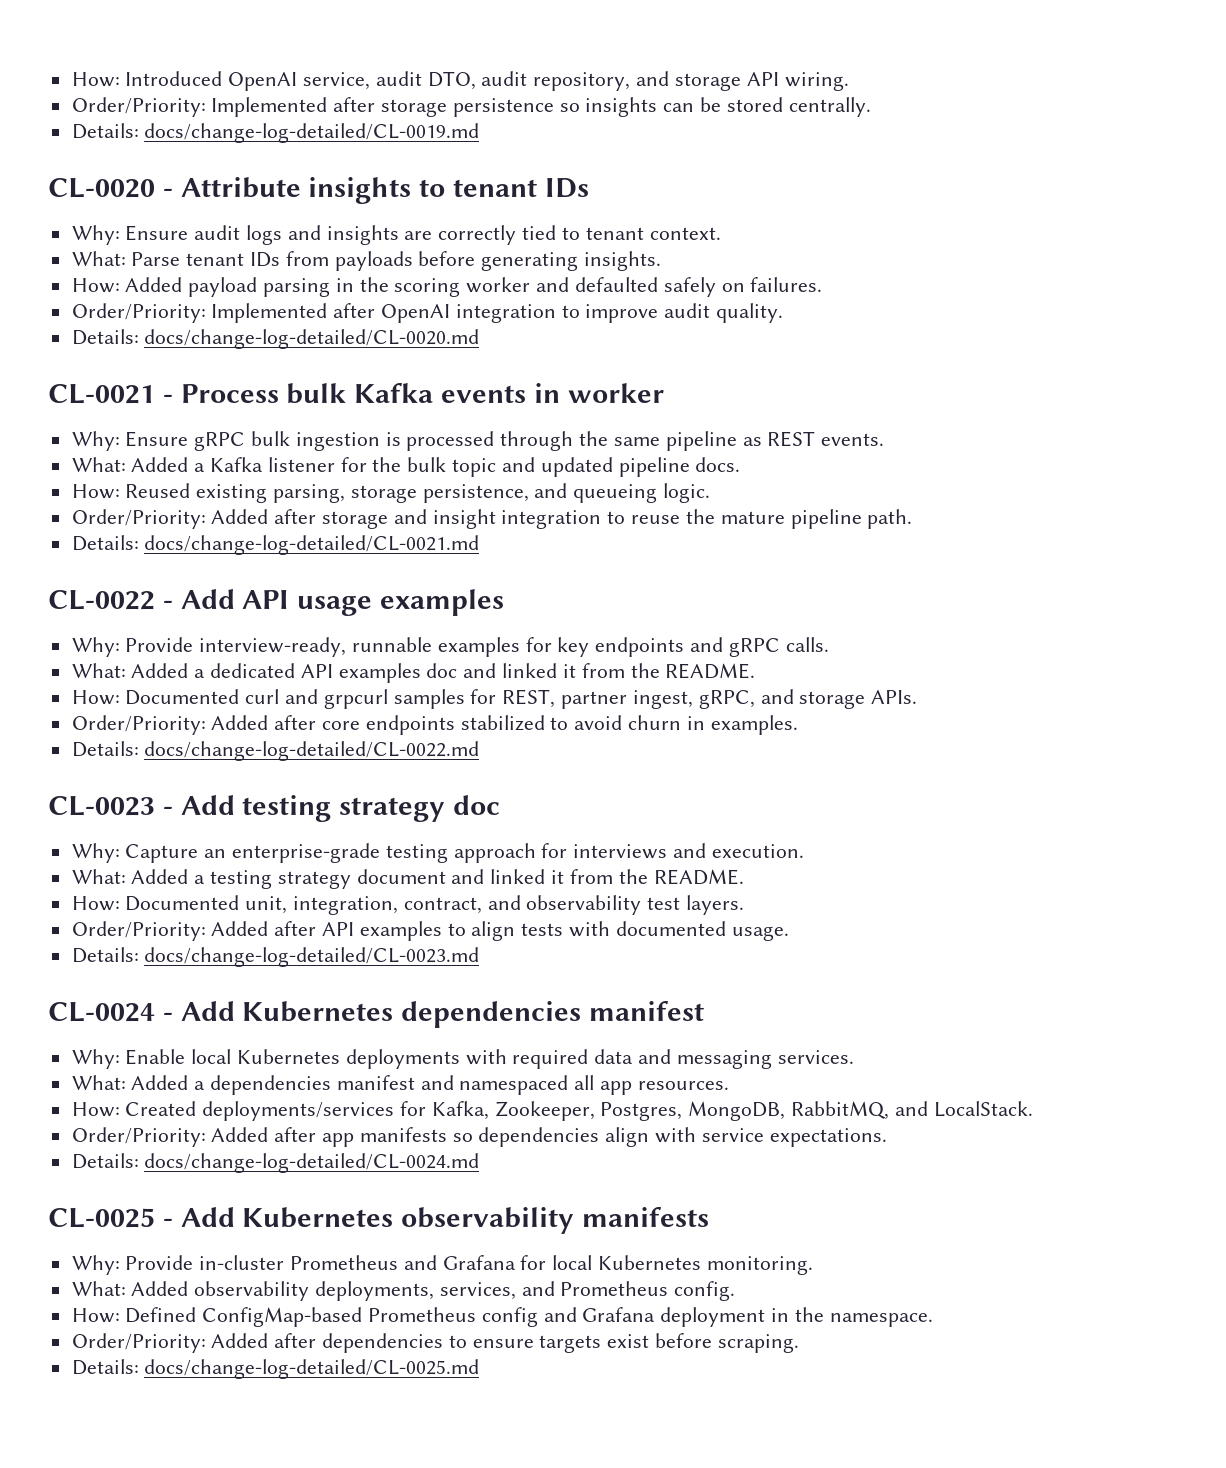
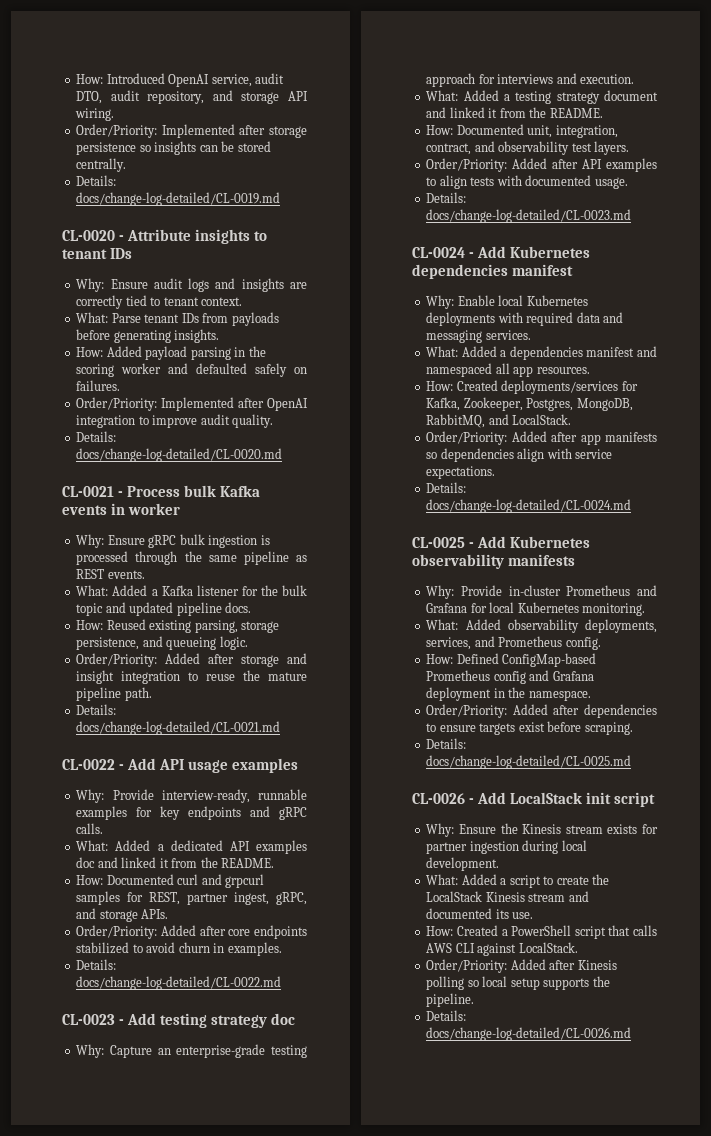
+ CL-0026 - Add LocalStack init script
+ Why: Ensure the Kinesis stream exists for partner ingestion during local development.
+ What: Added a script to create the LocalStack Kinesis stream and documented its use.
+ How: Created a PowerShell script that calls AWS CLI against LocalStack.
+ Order/Priority: Added after Kinesis polling so local setup supports the pipeline.
+ Details: docs/change-log-detailed/CL-0026.md

